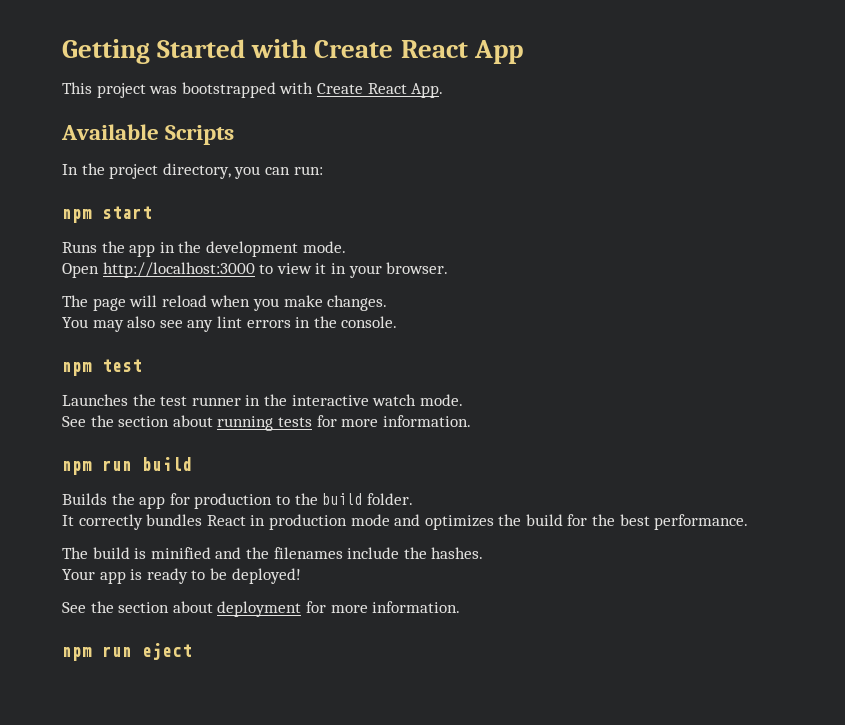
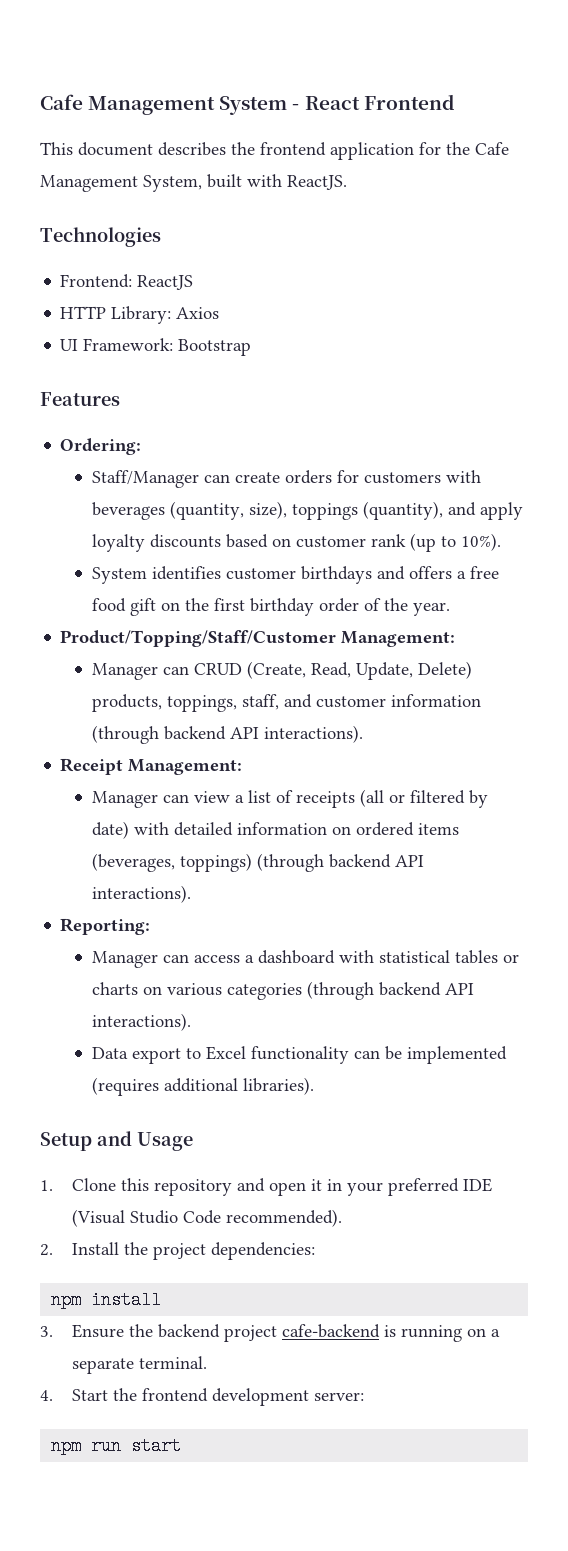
- Getting Started with Create React App
- This project was bootstrapped with Create React App.
- Available Scripts
- In the project directory, you can run:
- npm start
- Runs the app in the development mode.
- Open http://localhost:3000 to view it in your browser.
- The page will reload when you make changes.
- You may also see any lint errors in the console.
- npm test
- Launches the test runner in the interactive watch mode.
- See the section about running tests for more information.
- npm run build
- Builds the app for production to the build folder.
- It correctly bundles React in production mode and optimizes the build for the best performance.
- The build is minified and the filenames include the hashes.
- Your app is ready to be deployed!
- See the section about deployment for more information.
- npm run eject
+ Cafe Management System - React Frontend
+ This document describes the frontend application for the Cafe Management System, built with ReactJS.
+ Technologies
+ Frontend: ReactJS
+ HTTP Library: Axios
+ UI Framework: Bootstrap
+ Features
+ Ordering:
+ Staff/Manager can create orders for customers with beverages (quantity, size), toppings (quantity), and apply loyalty discounts based on customer rank (up to 10%).
+ System identifies customer birthdays and offers a free food gift on the first birthday order of the year.
+ Product/Topping/Staff/Customer Management:
+ Manager can CRUD (Create, Read, Update, Delete) products, toppings, staff, and customer information (through backend API interactions).
+ Receipt Management:
+ Manager can view a list of receipts (all or filtered by date) with detailed information on ordered items (beverages, toppings) (through backend API interactions).
+ Reporting:
+ Manager can access a dashboard with statistical tables or charts on various categories (through backend API interactions).
+ Data export to Excel functionality can be implemented (requires additional libraries).
+ Setup and Usage
+ 1. Clone this repository and open it in your preferred IDE (Visual Studio Code recommended).
+ 2. Install the project dependencies:
+ npm install
+ 3. Ensure the backend project cafe-backend is running on a separate terminal.
+ 4. Start the frontend development server:
+ npm run start

